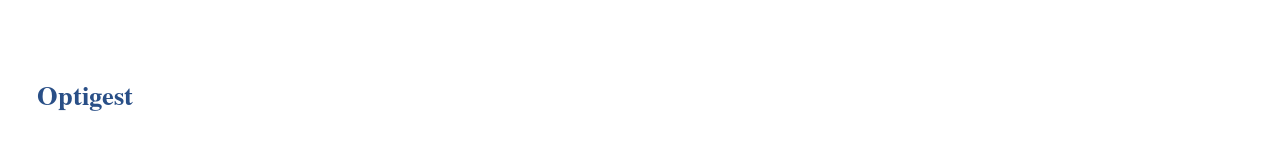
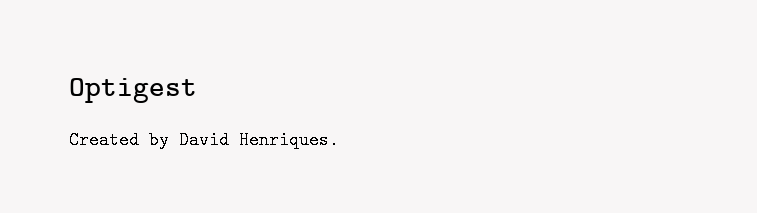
+ Created by David Henriques.

